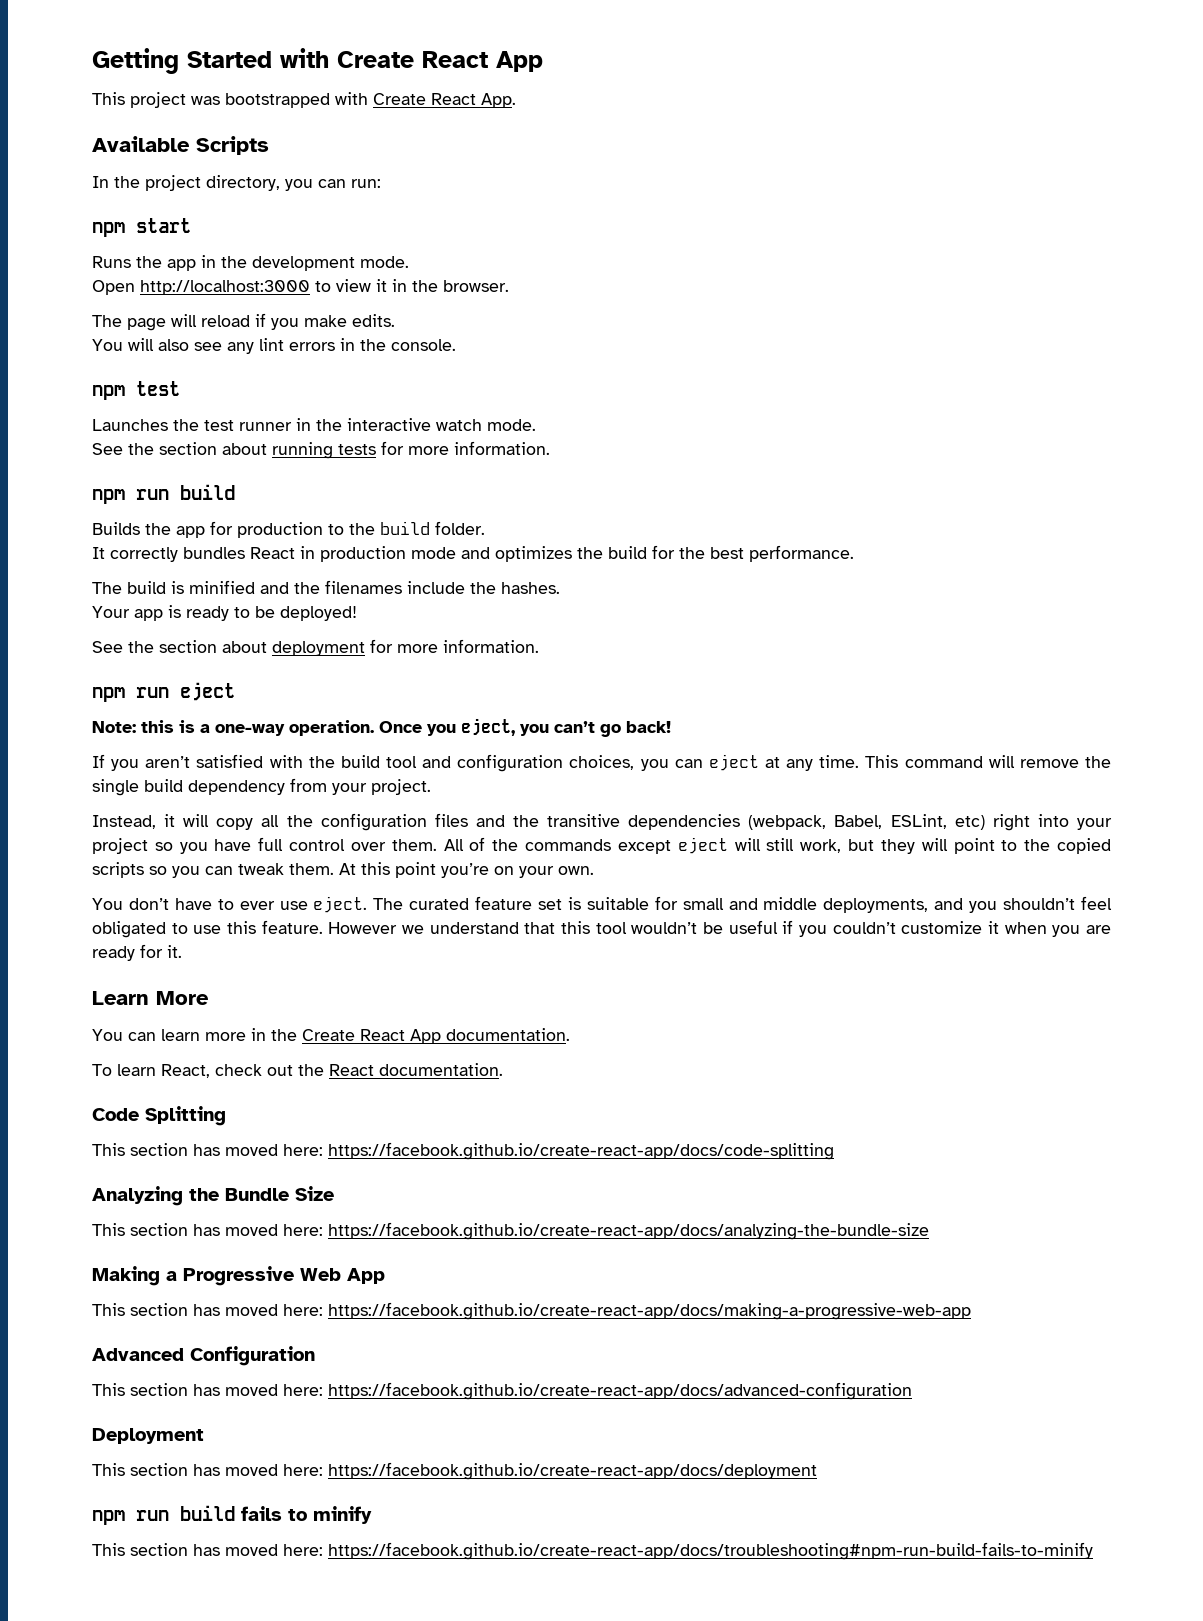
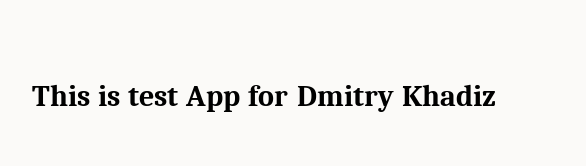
- Getting Started with Create React App
- This project was bootstrapped with Create React App.
- Available Scripts
- In the project directory, you can run:
- npm start
- Runs the app in the development mode.
- Open http://localhost:3000 to view it in the browser.
- The page will reload if you make edits.
- You will also see any lint errors in the console.
- npm test
- Launches the test runner in the interactive watch mode.
- See the section about running tests for more information.
- npm run build
- Builds the app for production to the build folder.
- It correctly bundles React in production mode and optimizes the build for the best performance.
- The build is minified and the filenames include the hashes.
- Your app is ready to be deployed!
- See the section about deployment for more information.
- npm run eject
- Note: this is a one-way operation. Once you eject, you can’t go back!
- If you aren’t satisfied with the build tool and configuration choices, you can eject at any time. This command will remove the single build dependency from your project.
- Instead, it will copy all the configuration files and the transitive dependencies (webpack, Babel, ESLint, etc) right into your project so you have full control over them. All of the commands except eject will still work, but they will point to the copied scripts so you can tweak them. At this point you’re on your own.
- You don’t have to ever use eject. The curated feature set is suitable for small and middle deployments, and you shouldn’t feel obligated to use this feature. However we understand that this tool wouldn’t be useful if you couldn’t customize it when you are ready for it.
- Learn More
- You can learn more in the Create React App documentation.
- To learn React, check out the React documentation.
- Code Splitting
- This section has moved here: https://facebook.github.io/create-react-app/docs/code-splitting
- Analyzing the Bundle Size
- This section has moved here: https://facebook.github.io/create-react-app/docs/analyzing-the-bundle-size
- Making a Progressive Web App
- This section has moved here: https://facebook.github.io/create-react-app/docs/making-a-progressive-web-app
- Advanced Configuration
- This section has moved here: https://facebook.github.io/create-react-app/docs/advanced-configuration
- Deployment
- This section has moved here: https://facebook.github.io/create-react-app/docs/deployment
- npm run build fails to minify
- This section has moved here: https://facebook.github.io/create-react-app/docs/troubleshooting#npm-run-build-fails-to-minify
+ This is test App for Dmitry Khadiz

